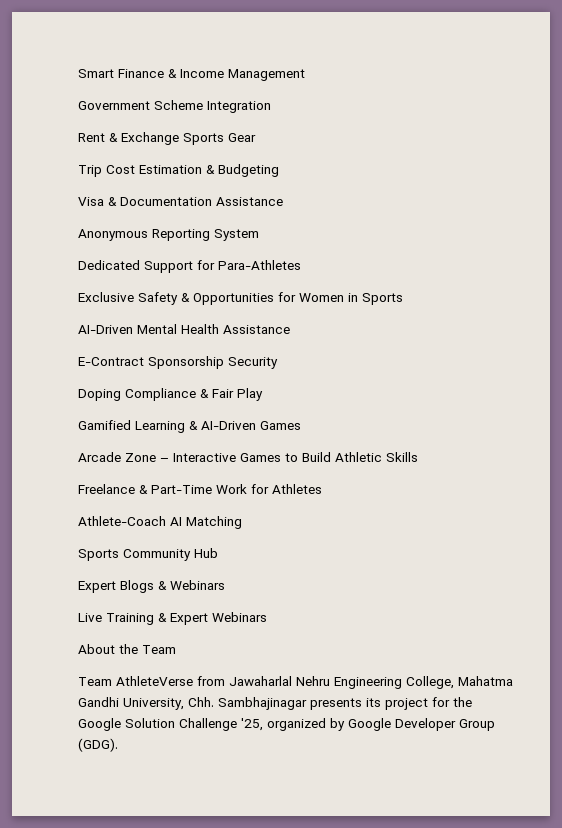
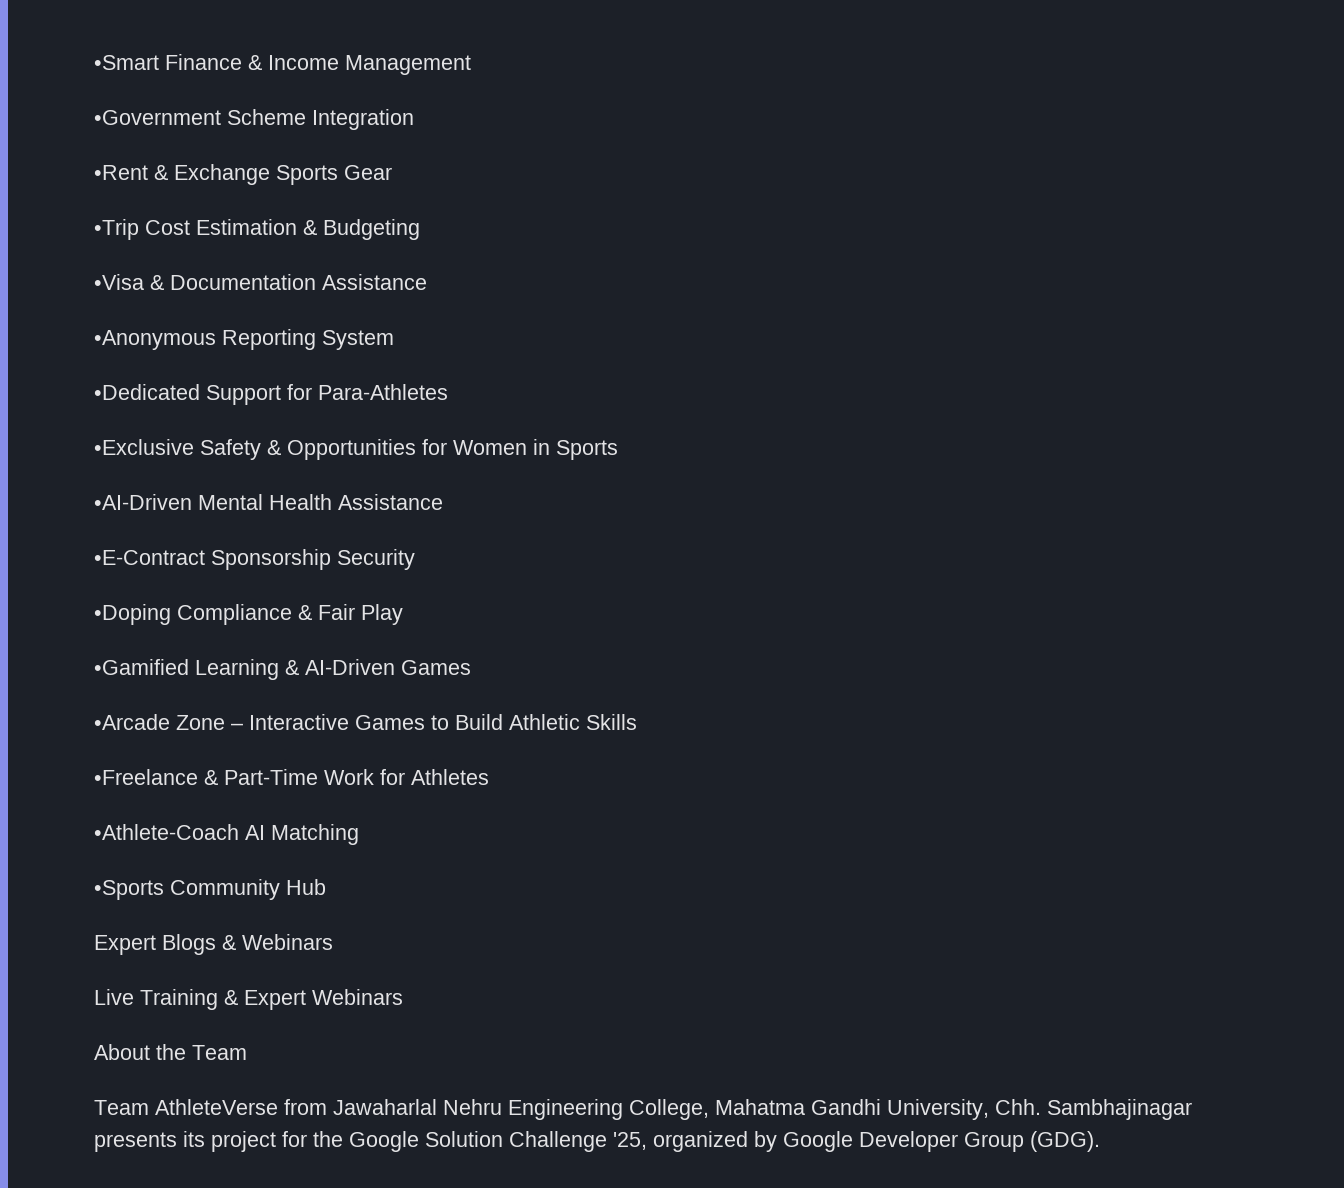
- Smart Finance & Income Management
+ •Smart Finance & Income Management
- Government Scheme Integration
+ •Government Scheme Integration
- Rent & Exchange Sports Gear
+ •Rent & Exchange Sports Gear
- Trip Cost Estimation & Budgeting
+ •Trip Cost Estimation & Budgeting
- Visa & Documentation Assistance
+ •Visa & Documentation Assistance
- Anonymous Reporting System
+ •Anonymous Reporting System
- Dedicated Support for Para-Athletes
+ •Dedicated Support for Para-Athletes
- Exclusive Safety & Opportunities for Women in Sports
+ •Exclusive Safety & Opportunities for Women in Sports
- AI-Driven Mental Health Assistance
+ •AI-Driven Mental Health Assistance
- E-Contract Sponsorship Security
+ •E-Contract Sponsorship Security
- Doping Compliance & Fair Play
+ •Doping Compliance & Fair Play
- Gamified Learning & AI-Driven Games
+ •Gamified Learning & AI-Driven Games
- Arcade Zone – Interactive Games to Build Athletic Skills
+ •Arcade Zone – Interactive Games to Build Athletic Skills
- Freelance & Part-Time Work for Athletes
+ •Freelance & Part-Time Work for Athletes
- Athlete-Coach AI Matching
+ •Athlete-Coach AI Matching
- Sports Community Hub
+ •Sports Community Hub

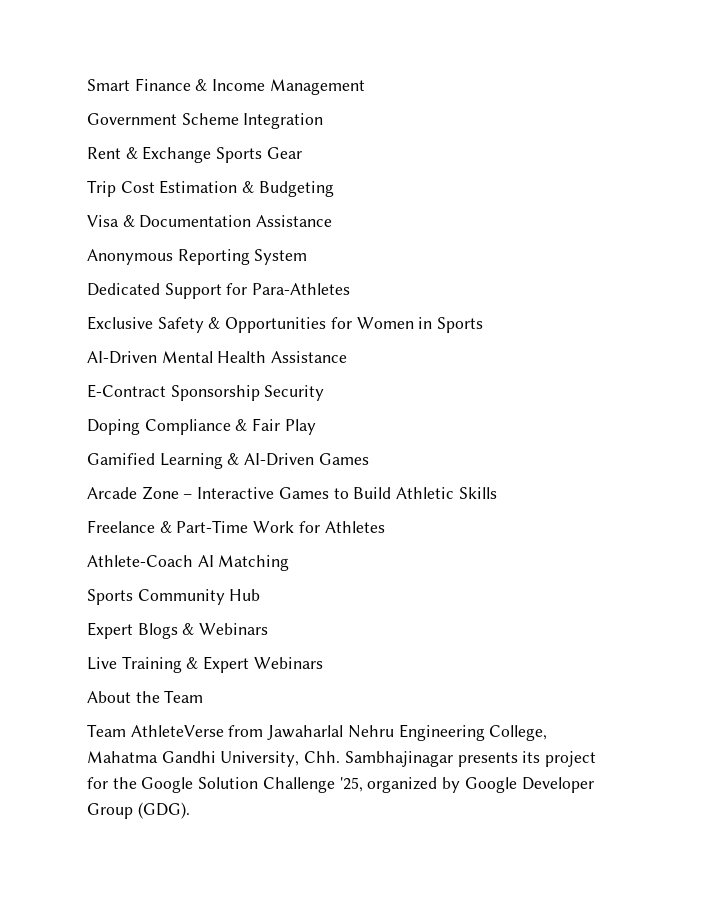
- •Smart Finance & Income Management
+ Smart Finance & Income Management
- •Government Scheme Integration
+ Government Scheme Integration
- •Rent & Exchange Sports Gear
+ Rent & Exchange Sports Gear
- •Trip Cost Estimation & Budgeting
+ Trip Cost Estimation & Budgeting
- •Visa & Documentation Assistance
+ Visa & Documentation Assistance
- •Anonymous Reporting System
+ Anonymous Reporting System
- •Dedicated Support for Para-Athletes
+ Dedicated Support for Para-Athletes
- •Exclusive Safety & Opportunities for Women in Sports
+ Exclusive Safety & Opportunities for Women in Sports
- •AI-Driven Mental Health Assistance
+ AI-Driven Mental Health Assistance
- •E-Contract Sponsorship Security
+ E-Contract Sponsorship Security
- •Doping Compliance & Fair Play
+ Doping Compliance & Fair Play
- •Gamified Learning & AI-Driven Games
+ Gamified Learning & AI-Driven Games
- •Arcade Zone – Interactive Games to Build Athletic Skills
+ Arcade Zone – Interactive Games to Build Athletic Skills
- •Freelance & Part-Time Work for Athletes
+ Freelance & Part-Time Work for Athletes
- •Athlete-Coach AI Matching
+ Athlete-Coach AI Matching
- •Sports Community Hub
+ Sports Community Hub

